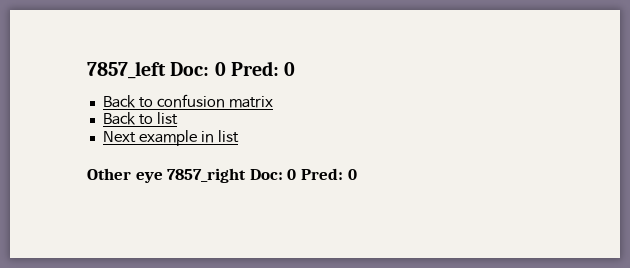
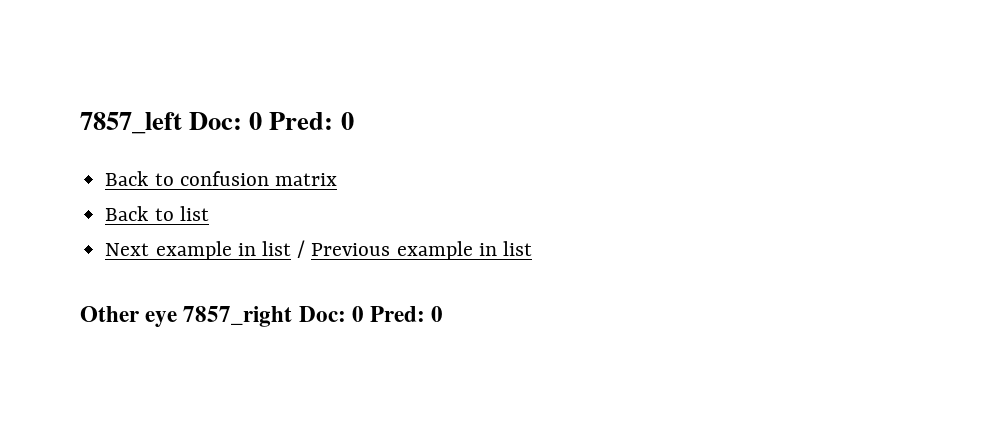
- Next example in list
+ Next example in list / Previous example in list

